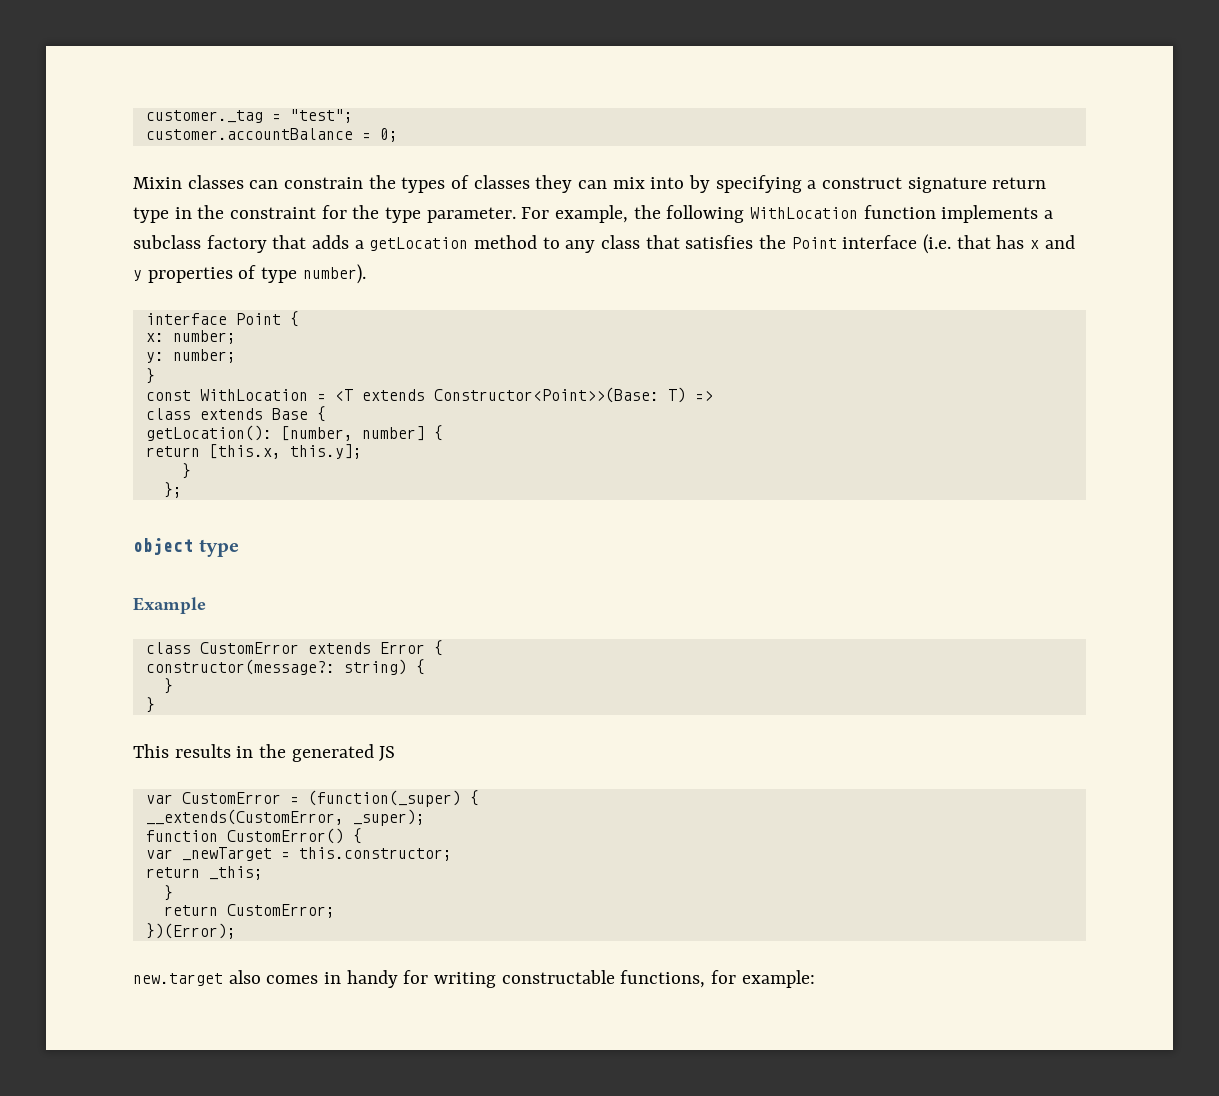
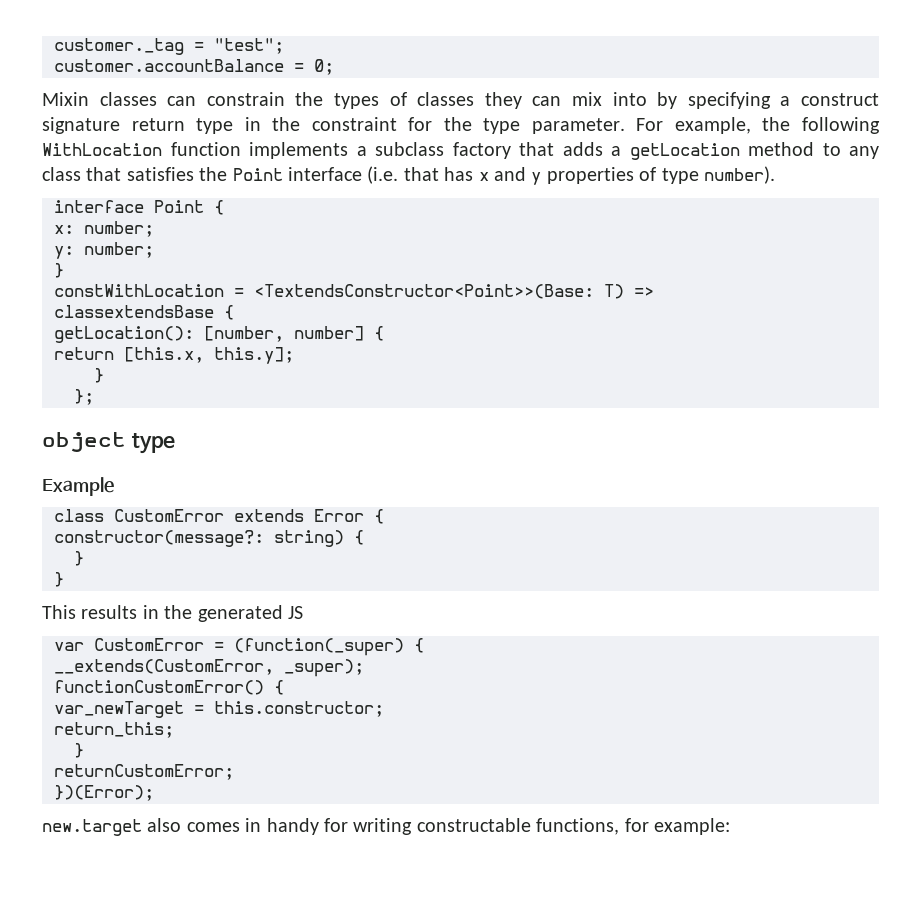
- const WithLocation = <T extends Constructor<Point>>(Base: T) =>
+ constWithLocation = <TextendsConstructor<Point>>(Base: T) =>
- class extends Base {
+ classextendsBase {
- function CustomError() {
- var _newTarget = this.constructor;
+ functionCustomError() {
+ var_newTarget = this.constructor;
- return _this;
+ return_this;
  }
- return CustomError;
+ returnCustomError;

